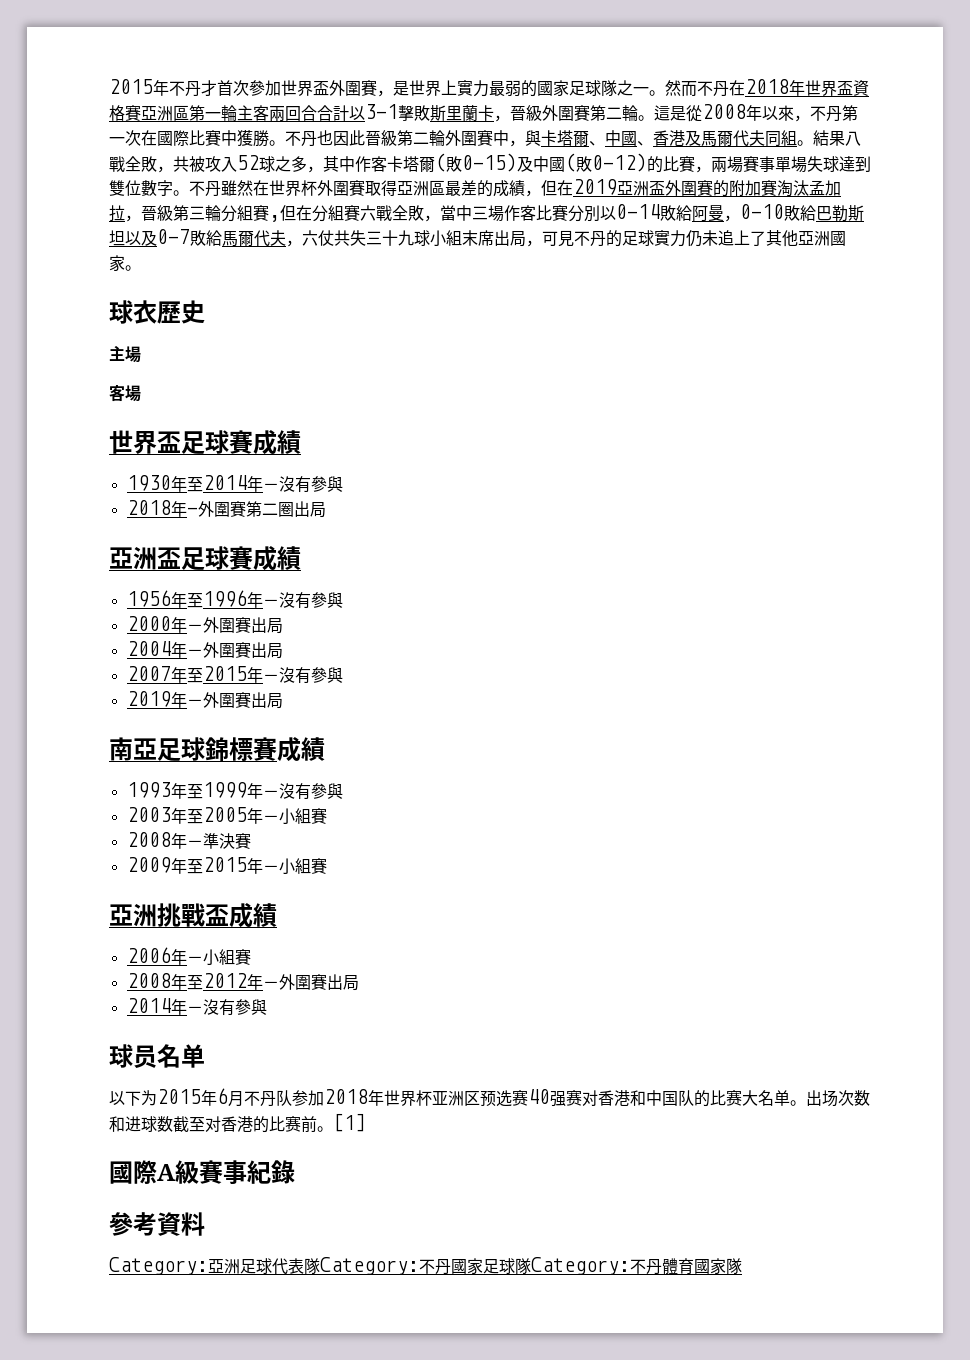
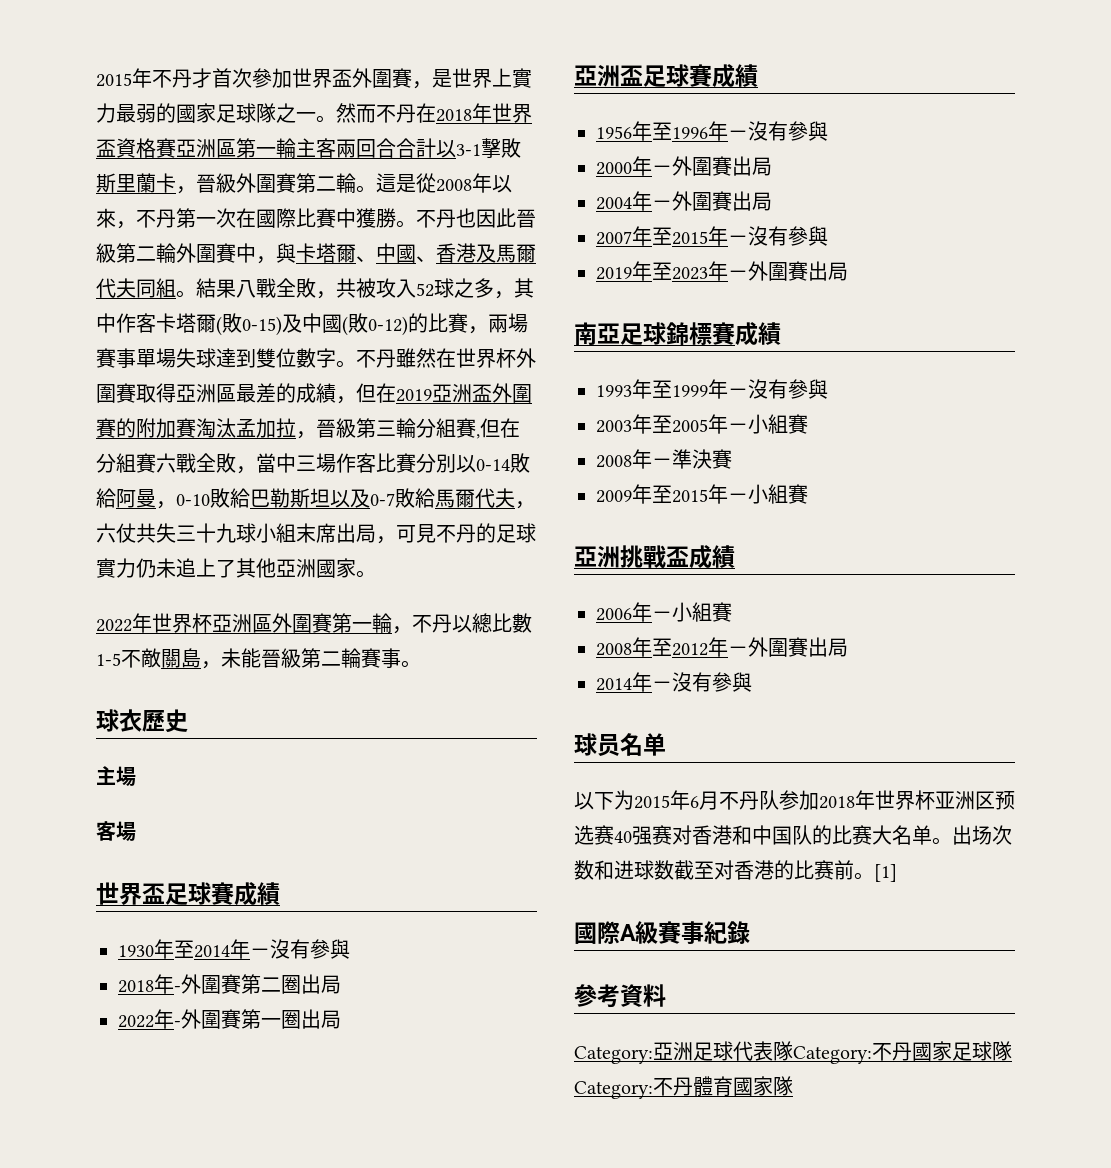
+ 2022年世界杯亞洲區外圍賽第一輪，不丹以總比數1-5不敵關島，未能晉級第二輪賽事。
+ 2022年-外圍賽第一圈出局
- 2019年－外圍賽出局
+ 2019年至2023年－外圍賽出局

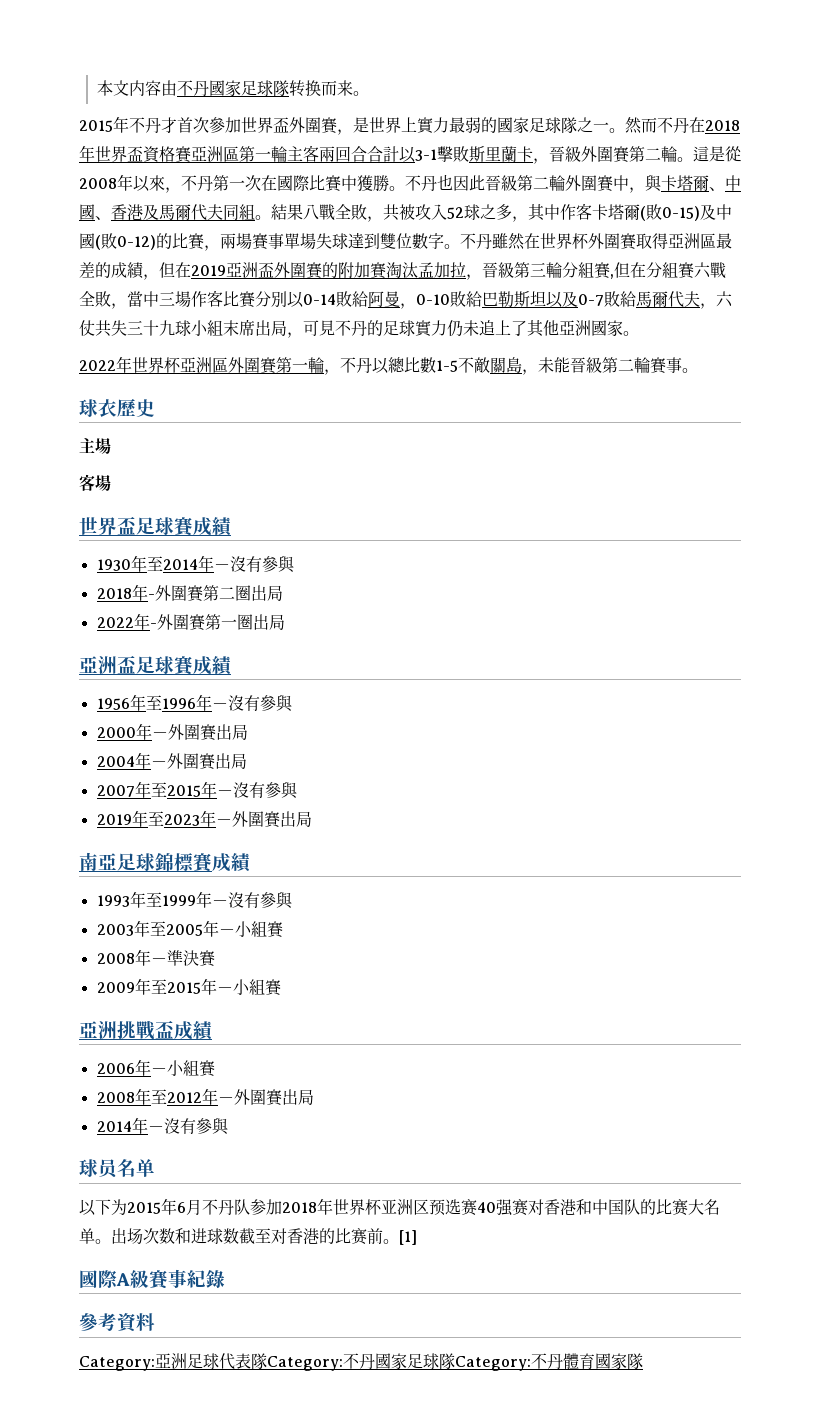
+ 本文内容由不丹國家足球隊转换而来。

